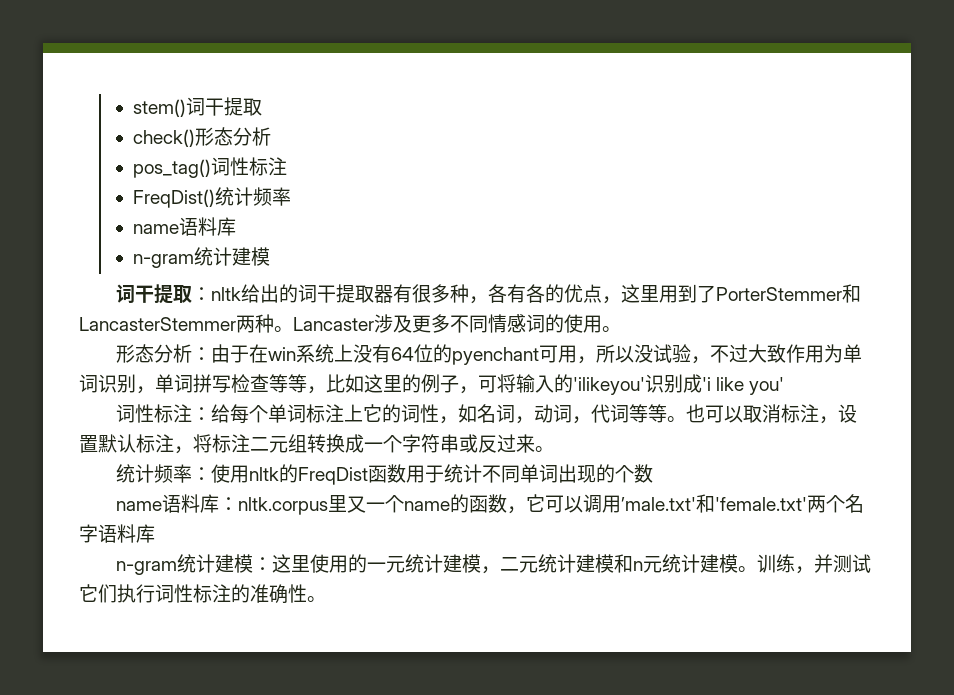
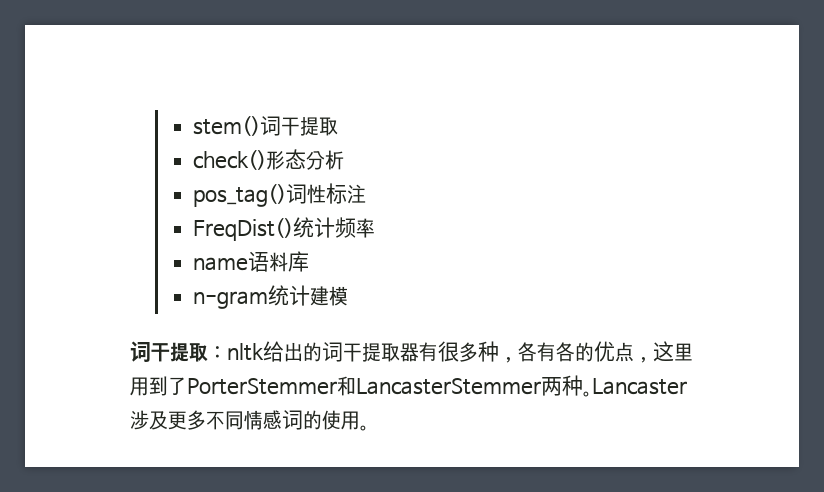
- 形态分析：由于在win系统上没有64位的pyenchant可用，所以没试验，不过大致作用为单词识别，单词拼写检查等等，比如这里的例子，可将输入的'ilikeyou'识别成'i like you'
- 词性标注：给每个单词标注上它的词性，如名词，动词，代词等等。也可以取消标注，设置默认标注，将标注二元组转换成一个字符串或反过来。
- 统计频率：使用nltk的FreqDist函数用于统计不同单词出现的个数
- name语料库：nltk.corpus里又一个name的函数，它可以调用’male.txt'和'female.txt'两个名字语料库
- n-gram统计建模：这里使用的一元统计建模，二元统计建模和n元统计建模。训练，并测试它们执行词性标注的准确性。

